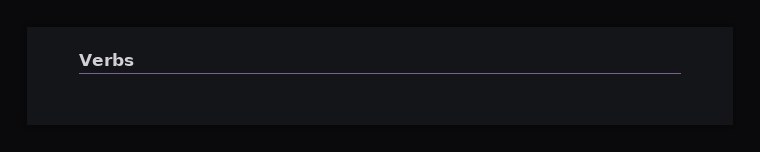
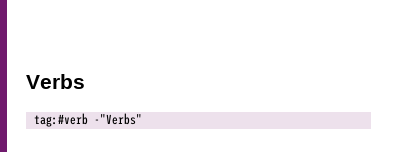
+ tag:#verb -"Verbs"

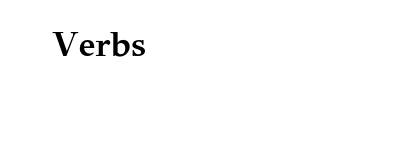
- tag:#verb -"Verbs"

